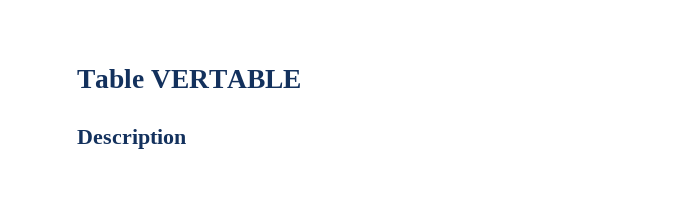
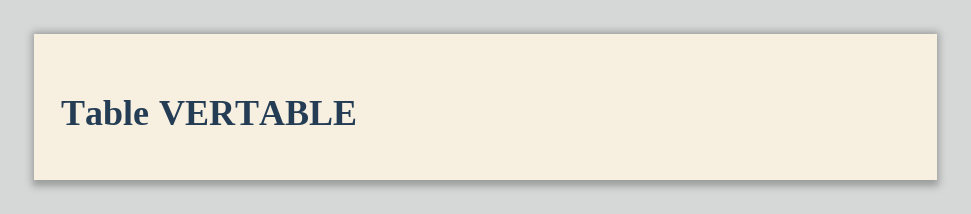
- Description

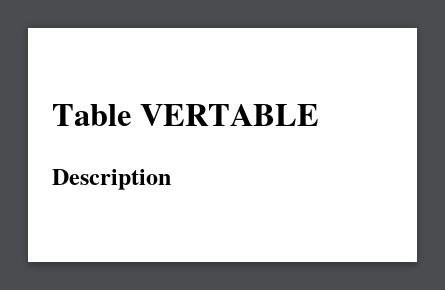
+ Description

